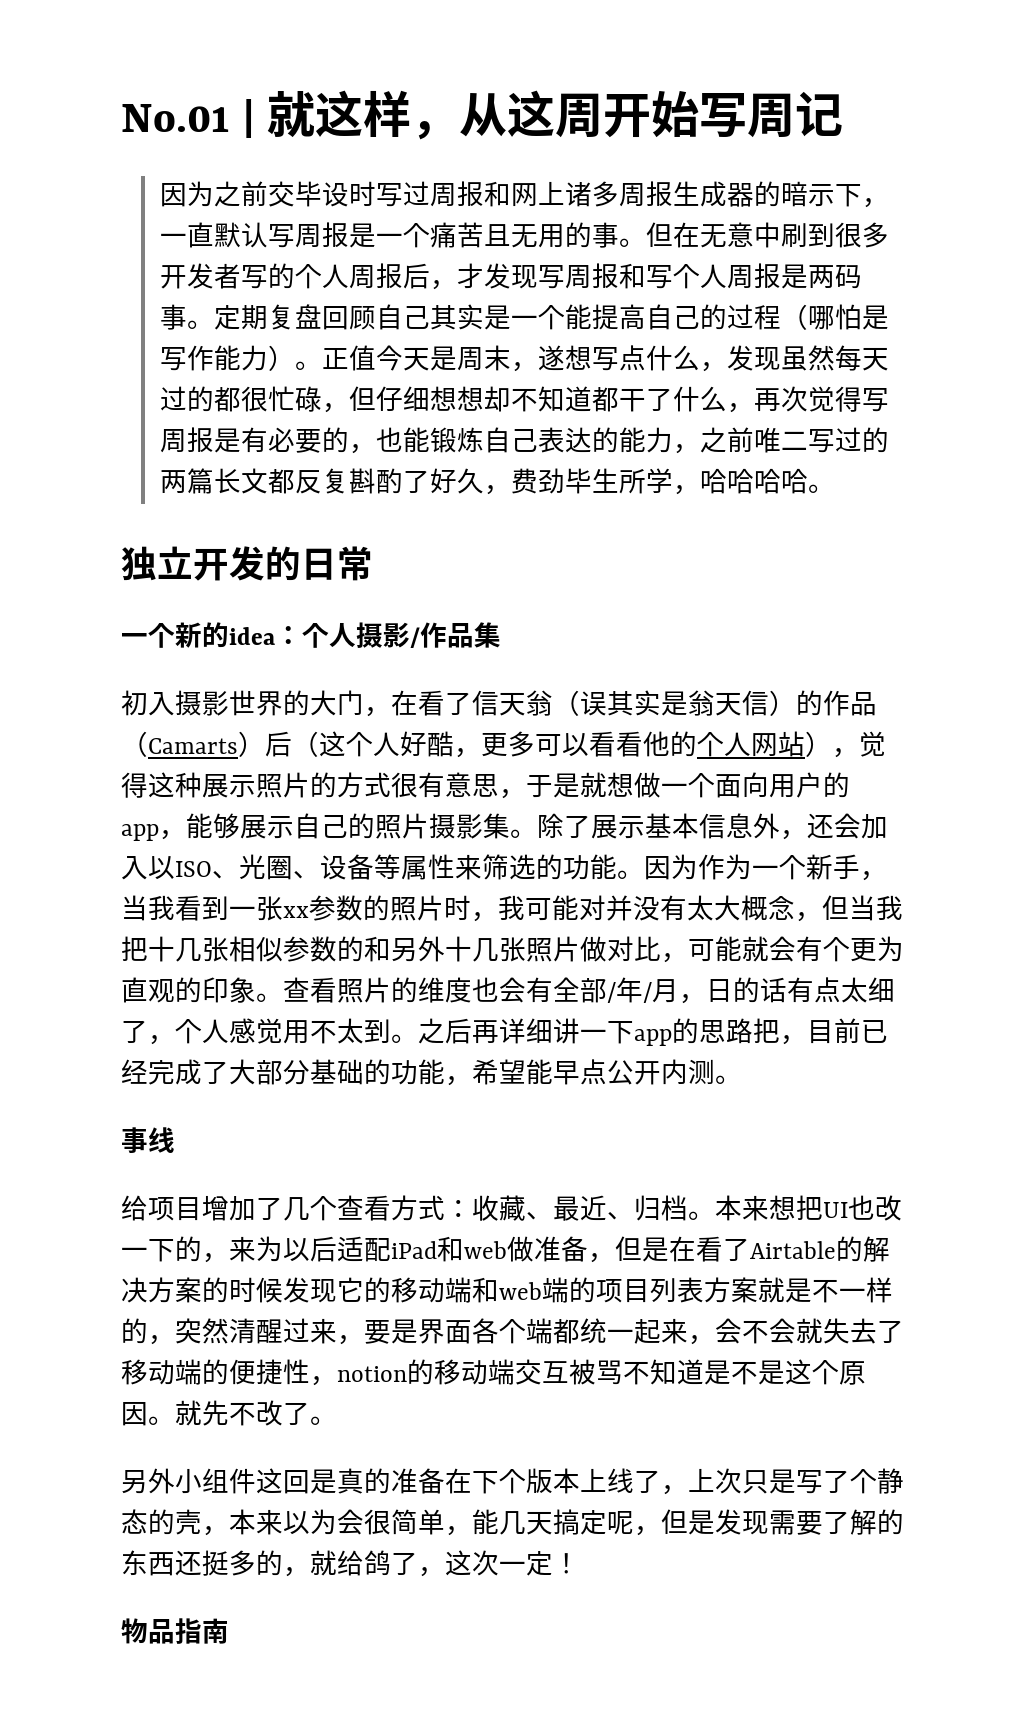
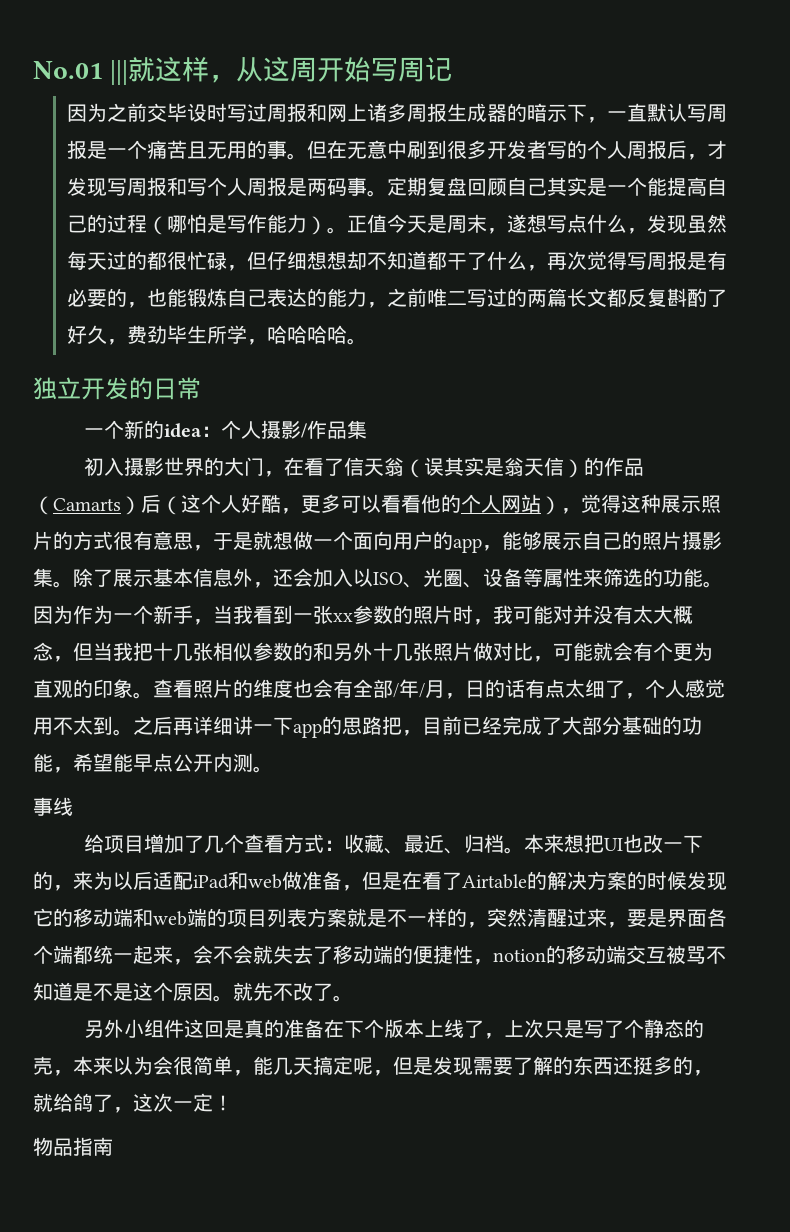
- No.01 | 就这样，从这周开始写周记
+ No.01 |||就这样，从这周开始写周记

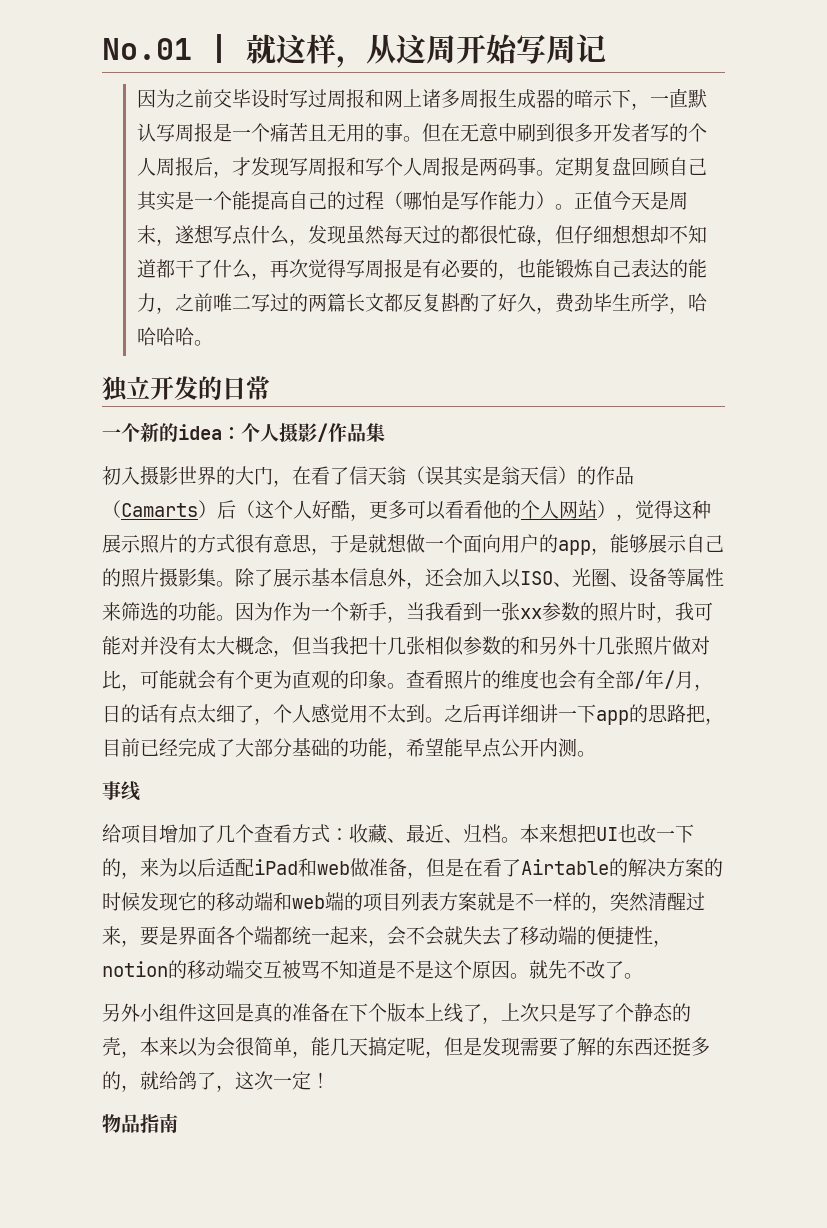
- No.01 |||就这样，从这周开始写周记
+ No.01 | 就这样，从这周开始写周记

